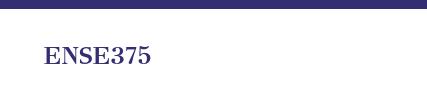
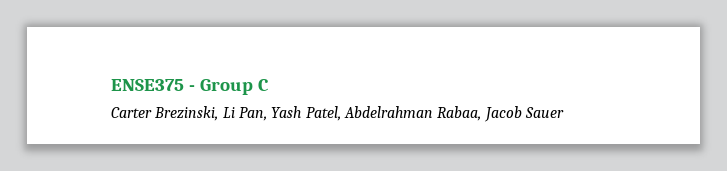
- ENSE375
+ ENSE375 - Group C
+ Carter Brezinski, Li Pan, Yash Patel, Abdelrahman Rabaa, Jacob Sauer

